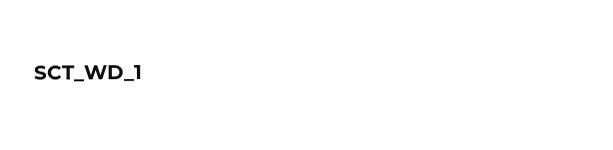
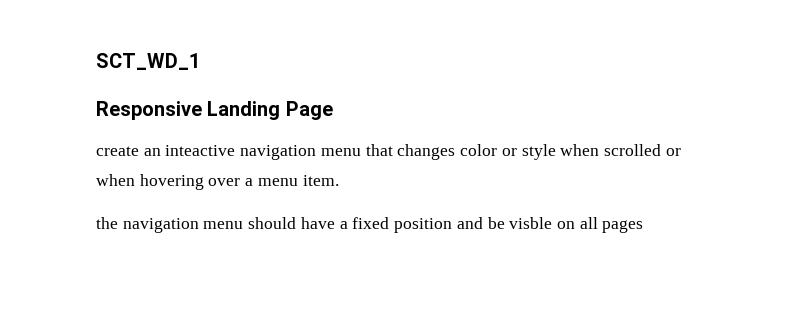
+ Responsive Landing Page
+ create an inteactive navigation menu that changes color or style when scrolled or when hovering over a menu item.
+ the navigation menu should have a fixed position and be visble on all pages

